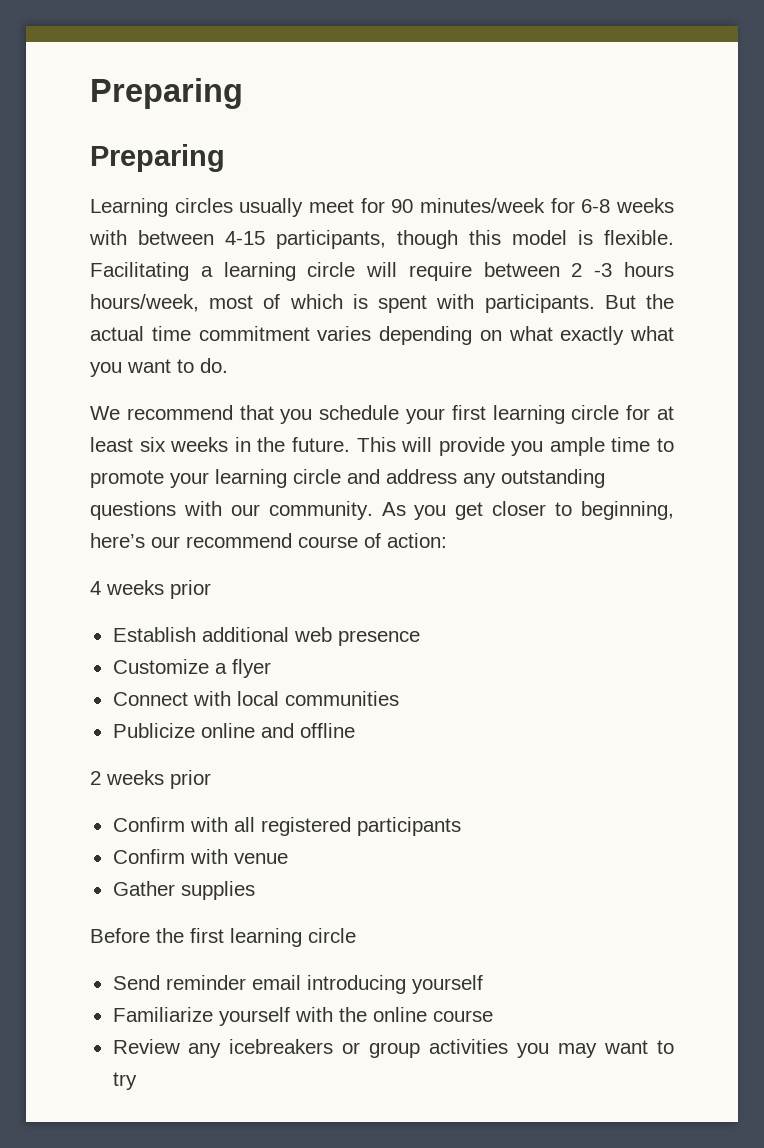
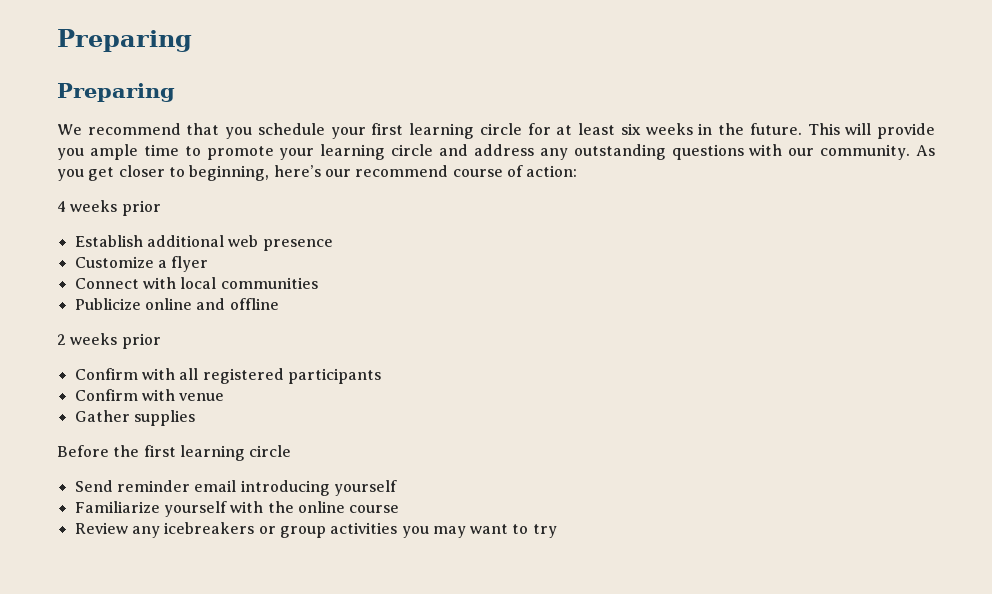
- Learning circles usually meet for 90 minutes/week for 6-8 weeks with between 4-15 participants, though this model is flexible. Facilitating a learning circle will require between 2 -3 hours hours/week, most of which is spent with participants. But the actual time commitment varies depending on what exactly what you want to do.

